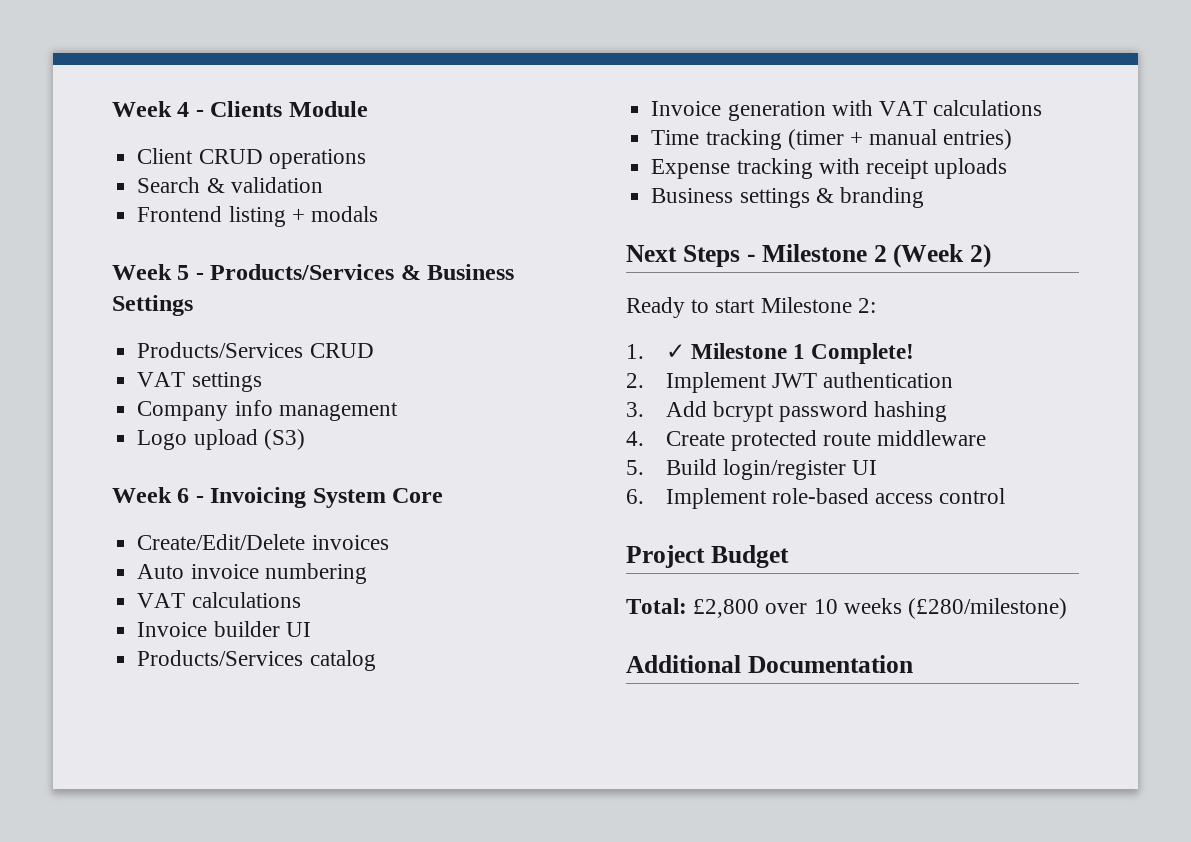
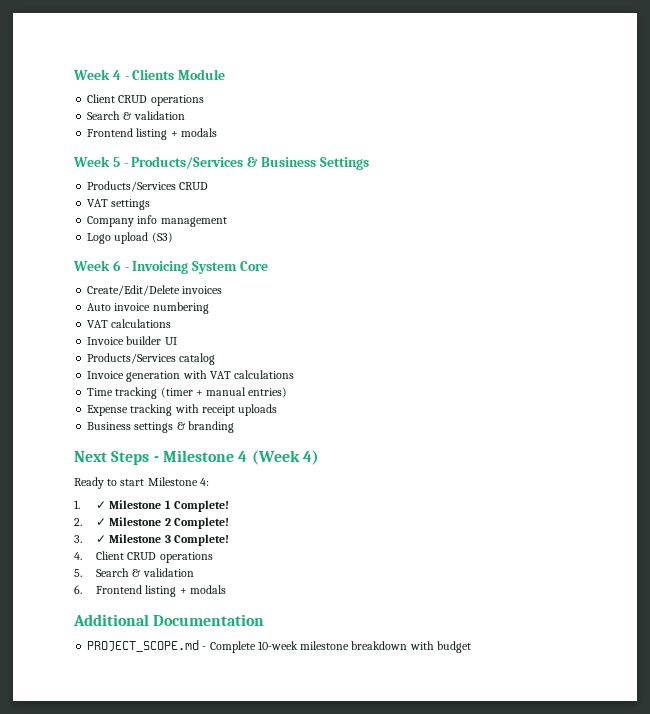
- Next Steps - Milestone 2 (Week 2)
+ Next Steps - Milestone 4 (Week 4)
- Ready to start Milestone 2:
+ Ready to start Milestone 4:
- 2. Implement JWT authentication
- 3. Add bcrypt password hashing
- 4. Create protected route middleware
- 5. Build login/register UI
- 6. Implement role-based access control
- Project Budget
- Total: £2,800 over 10 weeks (£280/milestone)
+ 2. ✓ Milestone 2 Complete!
+ 3. ✓ Milestone 3 Complete!
+ 4. Client CRUD operations
+ 5. Search & validation
+ 6. Frontend listing + modals
  Additional Documentation
+ PROJECT_SCOPE.md - Complete 10-week milestone breakdown with budget

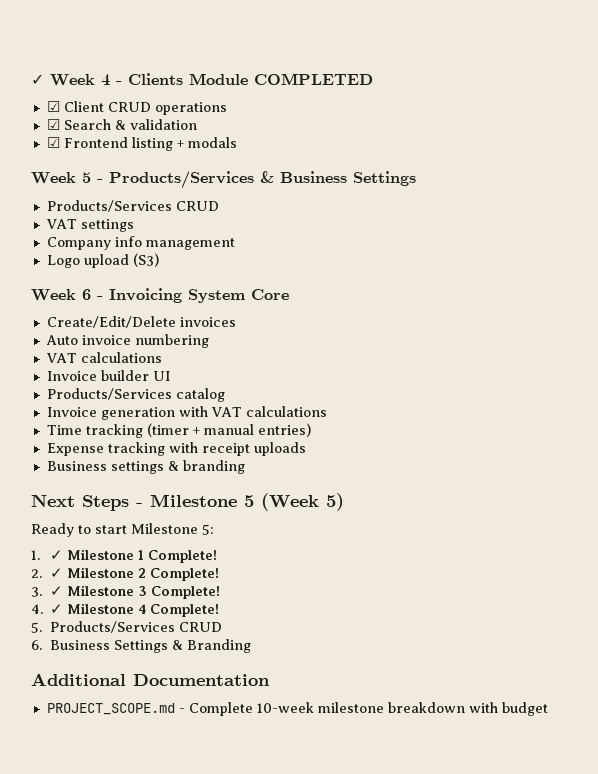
- Week 4 - Clients Module
- Client CRUD operations
- Search & validation
- Frontend listing + modals
+ ✓ Week 4 - Clients Module COMPLETED
+ ☑ Client CRUD operations
+ ☑ Search & validation
+ ☑ Frontend listing + modals
- Next Steps - Milestone 4 (Week 4)
+ Next Steps - Milestone 5 (Week 5)
- Ready to start Milestone 4:
+ Ready to start Milestone 5:
- 4. Client CRUD operations
- 5. Search & validation
- 6. Frontend listing + modals
+ 4. ✓ Milestone 4 Complete!
+ 5. Products/Services CRUD
+ 6. Business Settings & Branding

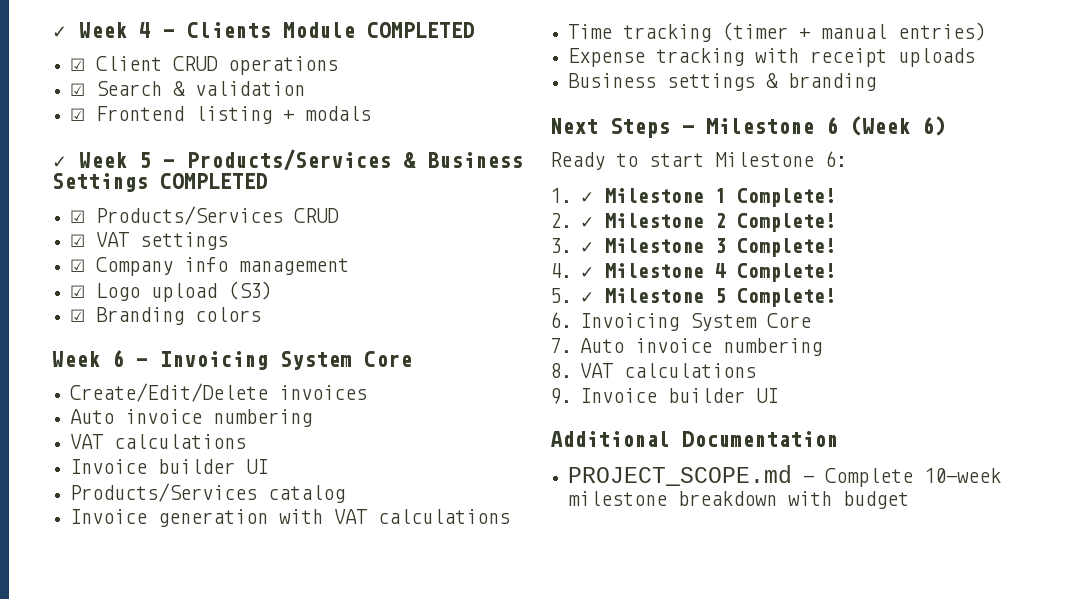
- Week 5 - Products/Services & Business Settings
- Products/Services CRUD
- VAT settings
+ ✓ Week 5 - Products/Services & Business Settings COMPLETED
+ ☑ Products/Services CRUD
+ ☑ VAT settings
- Company info management
+ ☑ Company info management
- Logo upload (S3)
+ ☑ Logo upload (S3)
+ ☑ Branding colors
- Next Steps - Milestone 5 (Week 5)
+ Next Steps - Milestone 6 (Week 6)
- Ready to start Milestone 5:
+ Ready to start Milestone 6:
- 5. Products/Services CRUD
- 6. Business Settings & Branding
+ 5. ✓ Milestone 5 Complete!
+ 6. Invoicing System Core
+ 7. Auto invoice numbering
+ 8. VAT calculations
+ 9. Invoice builder UI

